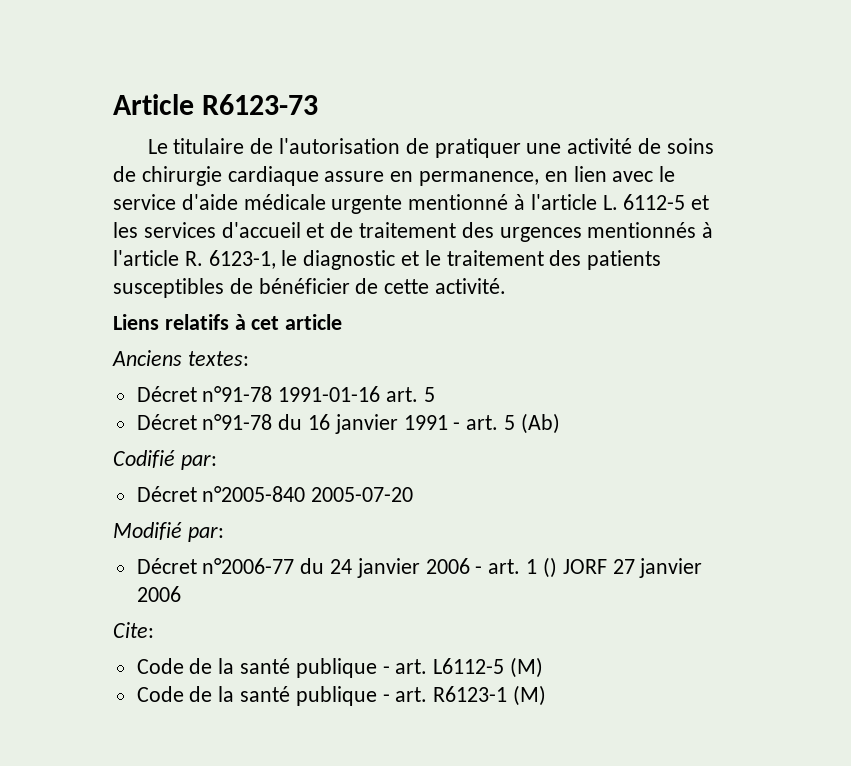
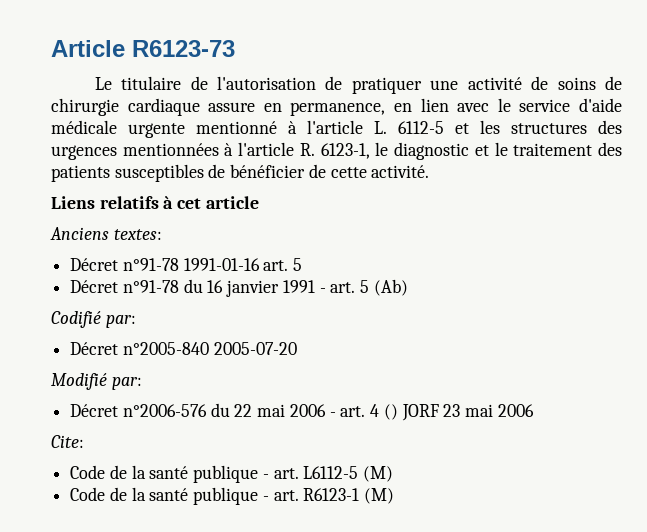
- Le titulaire de l'autorisation de pratiquer une activité de soins de chirurgie cardiaque assure en permanence, en lien avec le service d'aide médicale urgente mentionné à l'article L. 6112-5 et les services d'accueil et de traitement des urgences mentionnés à l'article R. 6123-1, le diagnostic et le traitement des patients susceptibles de bénéficier de cette activité.
+ Le titulaire de l'autorisation de pratiquer une activité de soins de chirurgie cardiaque assure en permanence, en lien avec le service d'aide médicale urgente mentionné à l'article L. 6112-5 et les structures des urgences mentionnées à l'article R. 6123-1, le diagnostic et le traitement des patients susceptibles de bénéficier de cette activité.
- Décret n°2006-77 du 24 janvier 2006 - art. 1 () JORF 27 janvier 2006
+ Décret n°2006-576 du 22 mai 2006 - art. 4 () JORF 23 mai 2006

